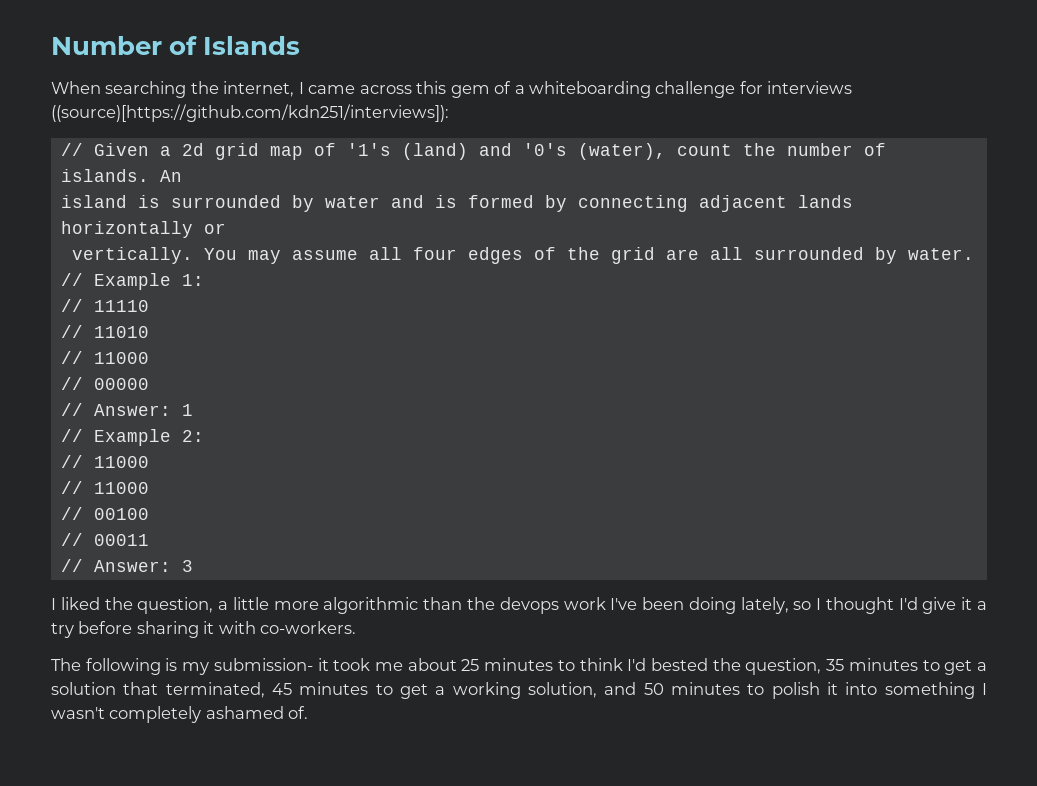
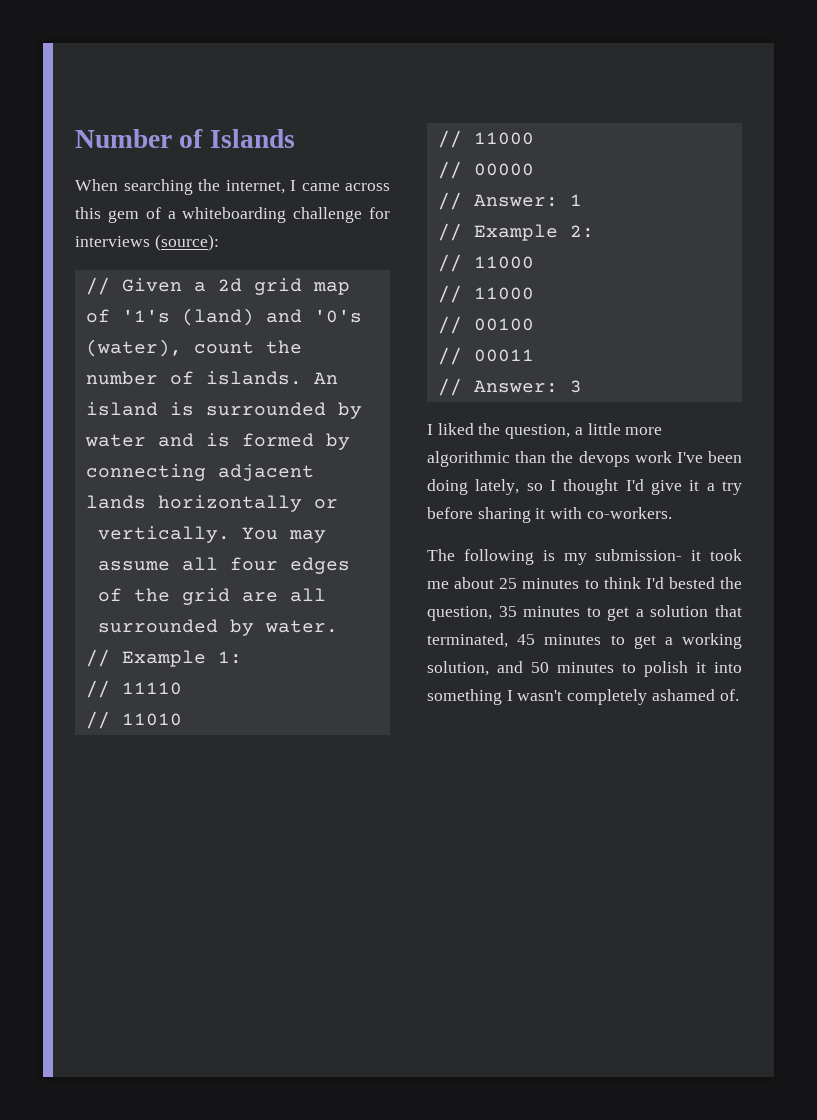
- When searching the internet, I came across this gem of a whiteboarding challenge for interviews ((source)[https://github.com/kdn251/interviews]):
+ When searching the internet, I came across this gem of a whiteboarding challenge for interviews (source):

